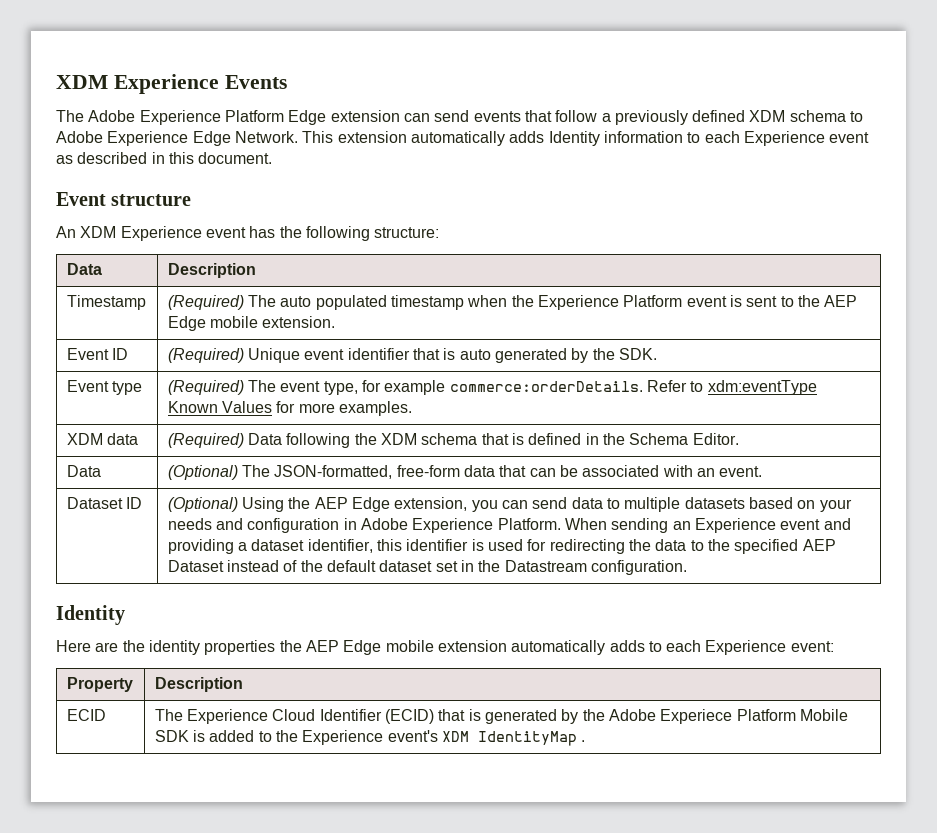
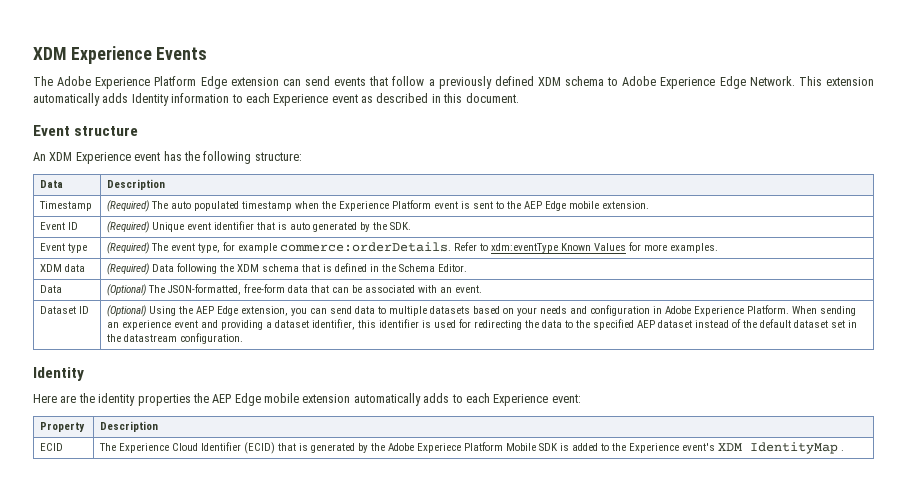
- When sending an Experience event and providing a dataset identifier, this identifier is used for redirecting the data to the specified AEP Dataset instead of the default dataset set in the Datastream configuration.
+ When sending an experience event and providing a dataset identifier, this identifier is used for redirecting the data to the specified AEP dataset instead of the default dataset set in the datastream configuration.

